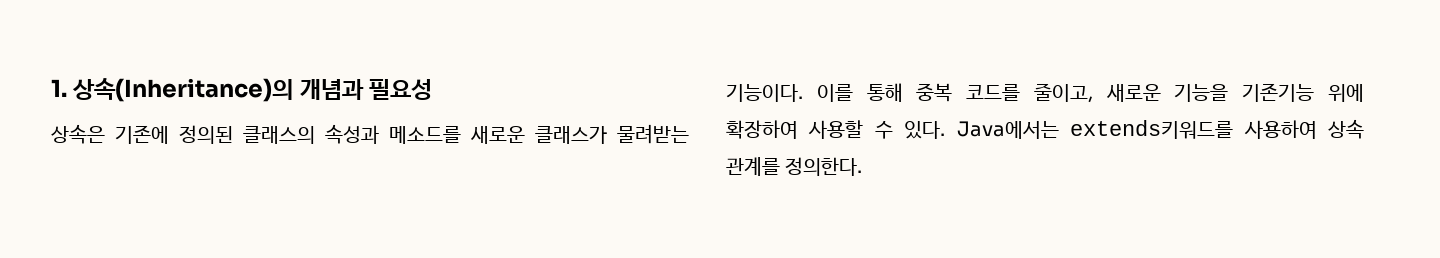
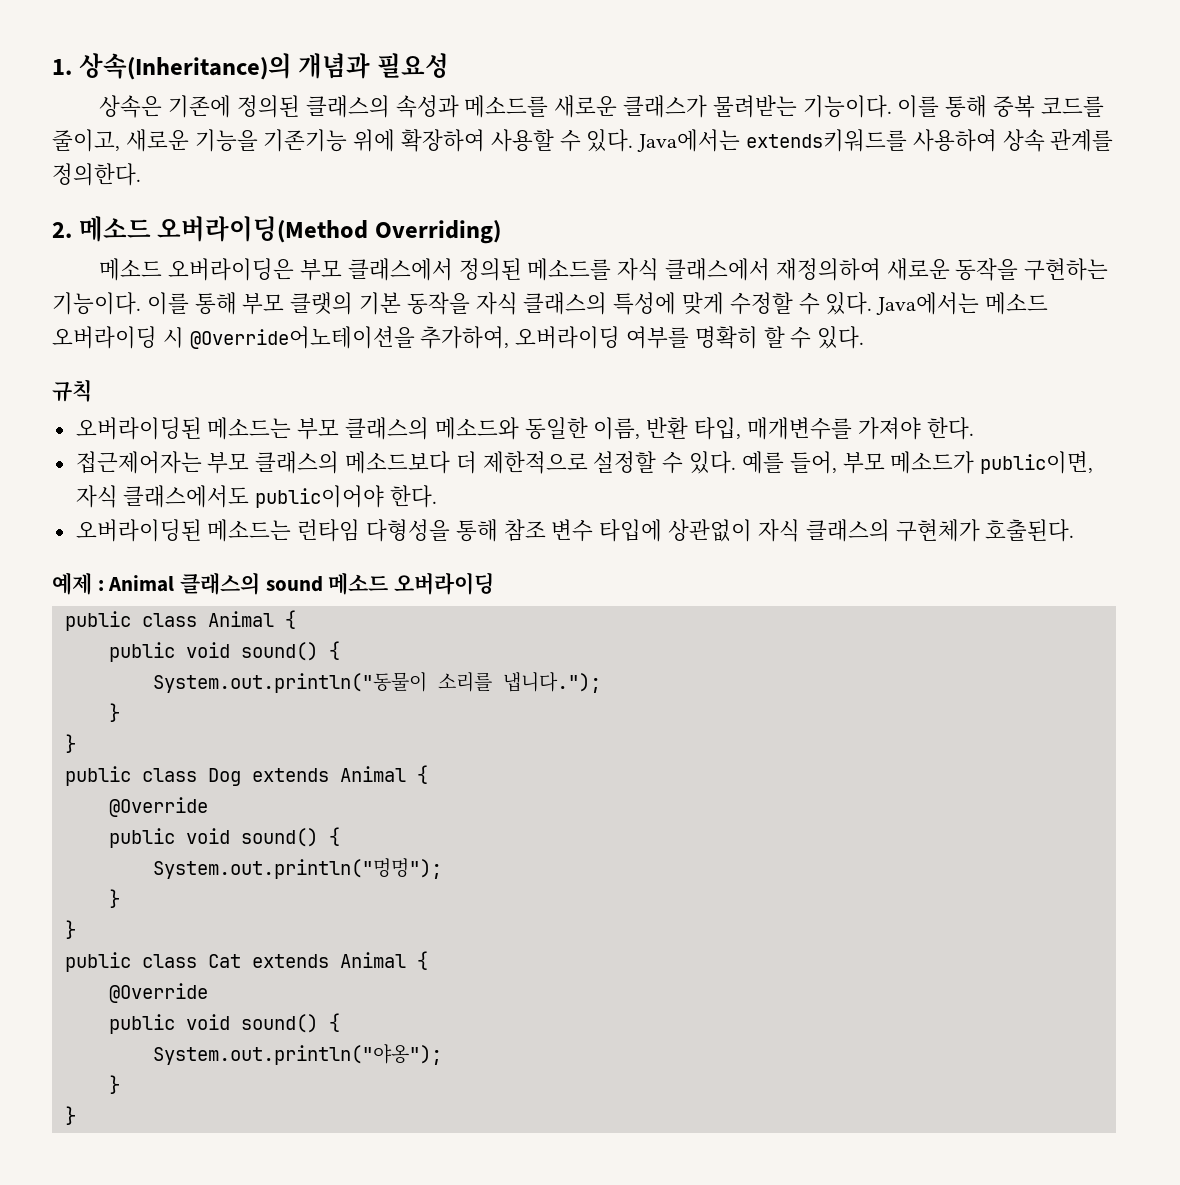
+ 2. 메소드 오버라이딩(Method Overriding)
+ 메소드 오버라이딩은 부모 클래스에서 정의된 메소드를 자식 클래스에서 재정의하여 새로운 동작을 구현하는 기능이다. 이를 통해 부모 클랫의 기본 동작을 자식 클래스의 특성에 맞게 수정할 수 있다. Java에서는 메소드 오버라이딩 시 @Override어노테이션을 추가하여, 오버라이딩 여부를 명확히 할 수 있다.
+ 규칙
+ 오버라이딩된 메소드는 부모 클래스의 메소드와 동일한 이름, 반환 타입, 매개변수를 가져야 한다.
+ 접근제어자는 부모 클래스의 메소드보다 더 제한적으로 설정할 수 있다. 예를 들어, 부모 메소드가 public이면, 자식 클래스에서도 public이어야 한다.
+ 오버라이딩된 메소드는 런타임 다형성을 통해 참조 변수 타입에 상관없이 자식 클래스의 구현체가 호출된다.
+ 예제 : Animal 클래스의 sound 메소드 오버라이딩
+ public class Animal {
+ public void sound() {
+ System.out.println("동물이 소리를 냅니다.");
+ }
+ }
+ public class Dog extends Animal {
+ @Override
+ public void sound() {
+ System.out.println("멍멍");
+ }
+ }
+ public class Cat extends Animal {
+ @Override
+ public void sound() {
+ System.out.println("야옹");
+ }
+ }

